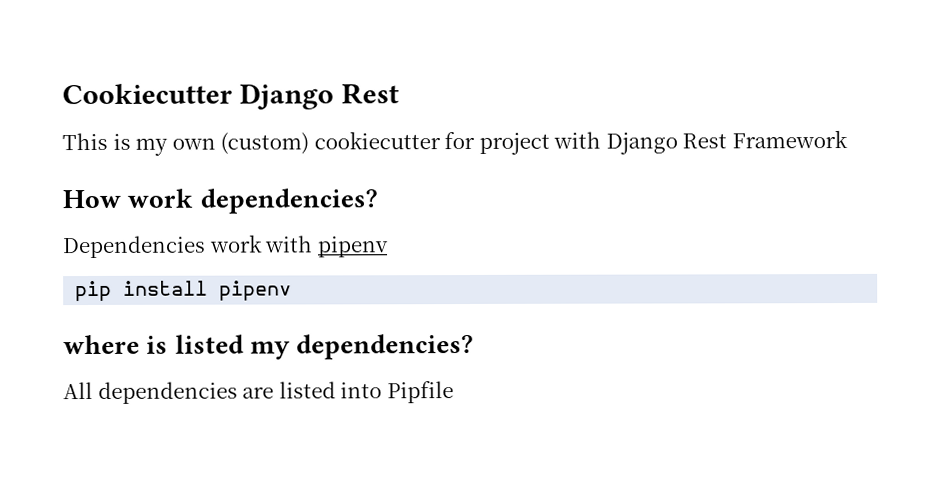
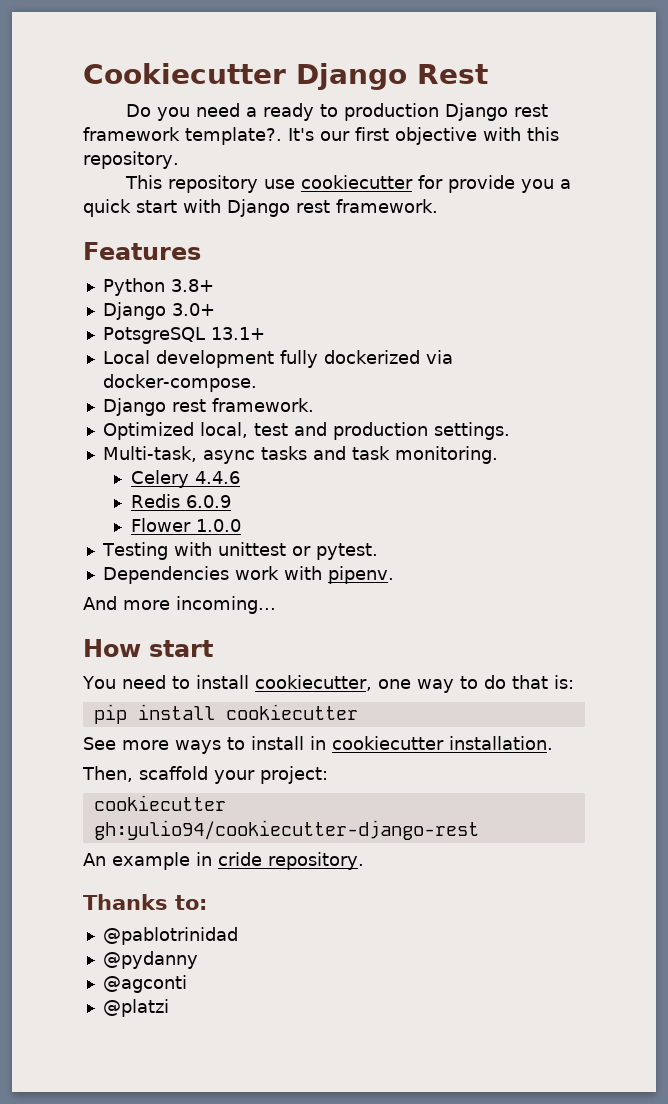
- This is my own (custom) cookiecutter for project with Django Rest Framework
- How work dependencies?
- Dependencies work with pipenv
- pip install pipenv
- where is listed my dependencies?
- All dependencies are listed into Pipfile
+ Do you need a ready to production Django rest framework template?. It's our first objective with this repository.
+ This repository use cookiecutter for provide you a quick start with Django rest framework.
+ Features
+ Python 3.8+
+ Django 3.0+
+ PotsgreSQL 13.1+
+ Local development fully dockerized via docker-compose.
+ Django rest framework.
+ Optimized local, test and production settings.
+ Multi-task, async tasks and task monitoring.
+ Celery 4.4.6
+ Redis 6.0.9
+ Flower 1.0.0
+ Testing with unittest or pytest.
+ Dependencies work with pipenv.
+ And more incoming...
+ How start
+ You need to install cookiecutter, one way to do that is:
+ pip install cookiecutter
+ See more ways to install in cookiecutter installation.
+ Then, scaffold your project:
+ cookiecutter gh:yulio94/cookiecutter-django-rest
+ An example in cride repository.
+ Thanks to:
+ @pablotrinidad
+ @pydanny
+ @agconti
+ @platzi

